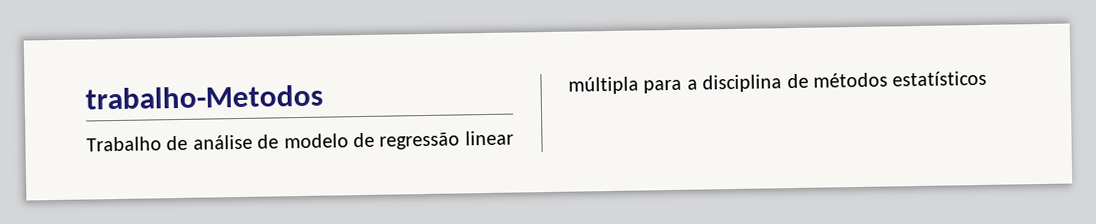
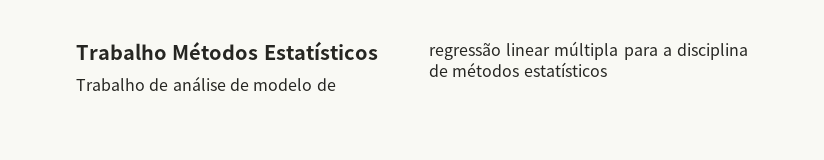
- trabalho-Metodos
+ Trabalho Métodos Estatísticos

